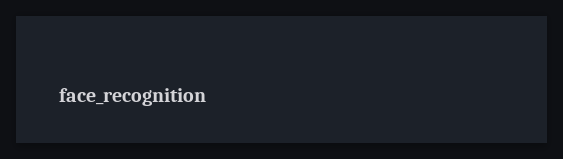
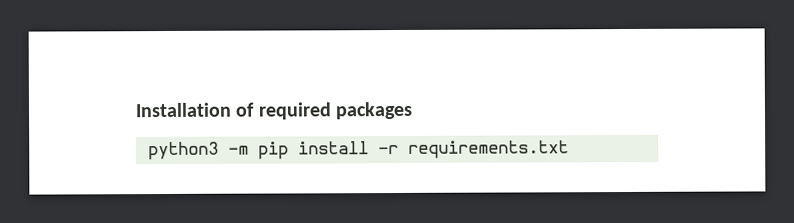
- face_recognition
+ Installation of required packages
+ python3 -m pip install -r requirements.txt

